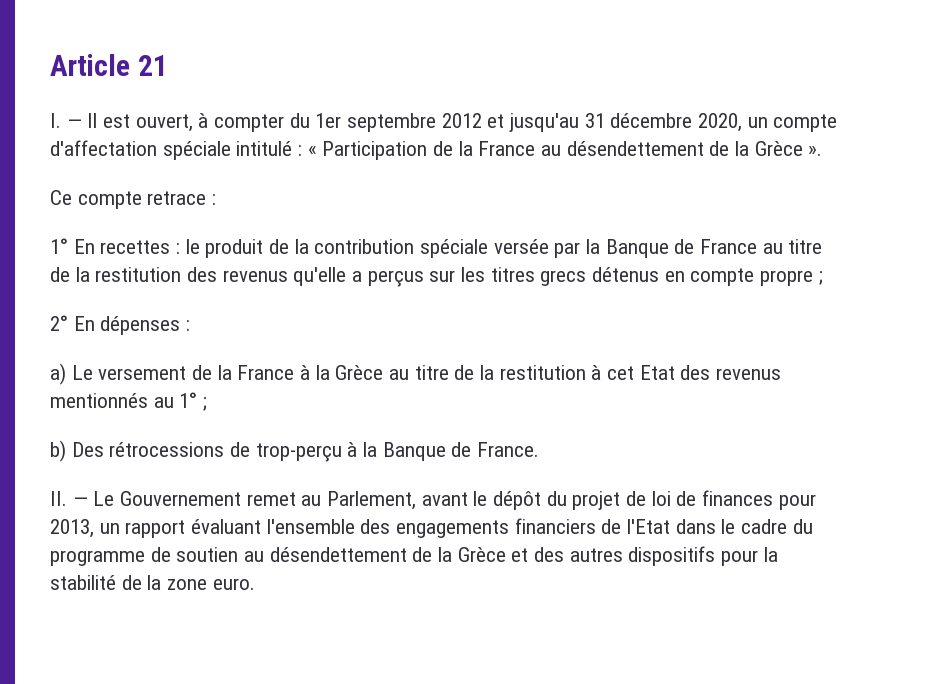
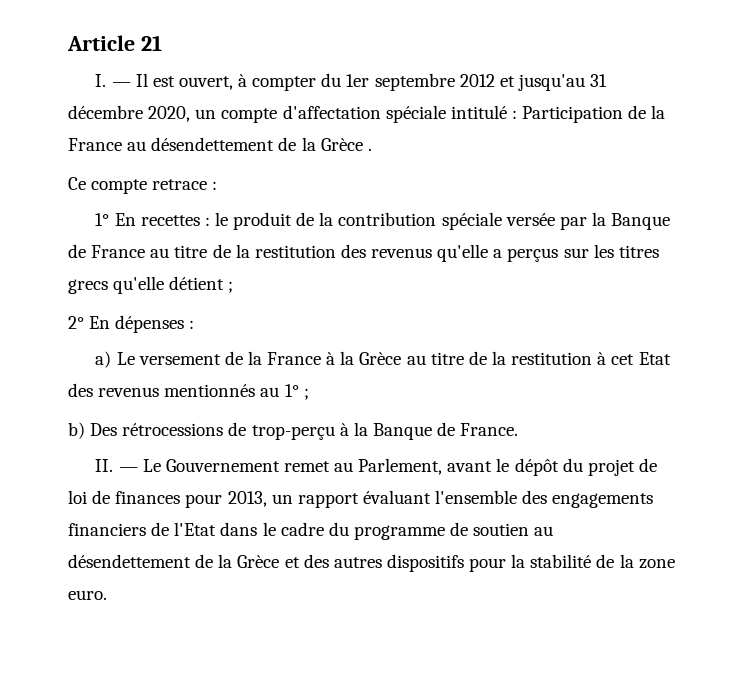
- I. ― Il est ouvert, à compter du 1er septembre 2012 et jusqu'au 31 décembre 2020, un compte d'affectation spéciale intitulé : « Participation de la France au désendettement de la Grèce ».
+ I. ― Il est ouvert, à compter du 1er septembre 2012 et jusqu'au 31 décembre 2020, un compte d'affectation spéciale intitulé : Participation de la France au désendettement de la Grèce .
- 1° En recettes : le produit de la contribution spéciale versée par la Banque de France au titre de la restitution des revenus qu'elle a perçus sur les titres grecs détenus en compte propre ;
+ 1° En recettes : le produit de la contribution spéciale versée par la Banque de France au titre de la restitution des revenus qu'elle a perçus sur les titres grecs qu'elle détient ;

